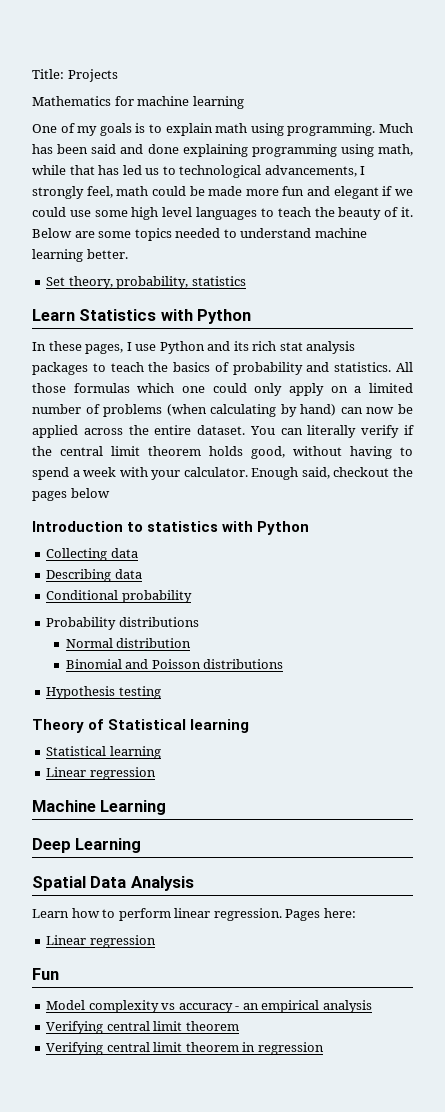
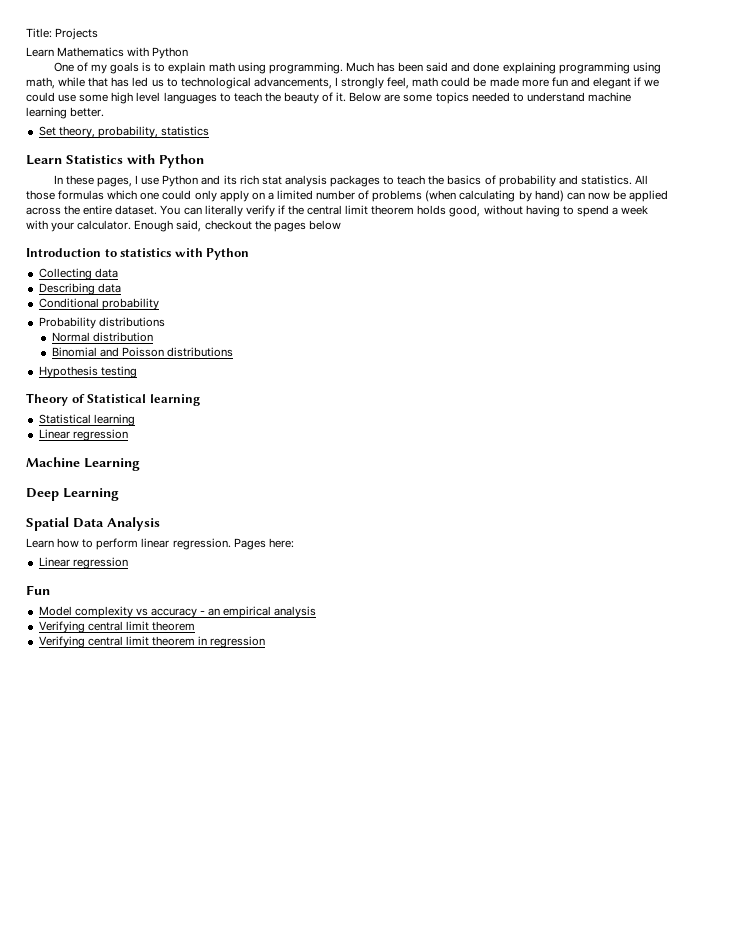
- Mathematics for machine learning
+ Learn Mathematics with Python

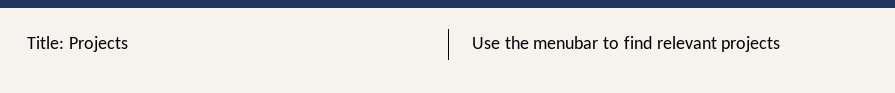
- Learn Mathematics with Python
- One of my goals is to explain math using programming. Much has been said and done explaining programming using math, while that has led us to technological advancements, I strongly feel, math could be made more fun and elegant if we could use some high level languages to teach the beauty of it. Below are some topics needed to understand machine learning better.
- Set theory, probability, statistics
- Learn Statistics with Python
- In these pages, I use Python and its rich stat analysis packages to teach the basics of probability and statistics. All those formulas which one could only apply on a limited number of problems (when calculating by hand) can now be applied across the entire dataset. You can literally verify if the central limit theorem holds good, without having to spend a week with your calculator. Enough said, checkout the pages below
- Introduction to statistics with Python
- Collecting data
- Describing data
- Conditional probability
- Probability distributions
- Normal distribution
- Binomial and Poisson distributions
- Hypothesis testing
- Theory of Statistical learning
- Statistical learning
- Linear regression
- Machine Learning
- Deep Learning
- Spatial Data Analysis
- Learn how to perform linear regression. Pages here:
- Linear regression
- Fun
- Model complexity vs accuracy - an empirical analysis
- Verifying central limit theorem
- Verifying central limit theorem in regression
+ Use the menubar to find relevant projects

